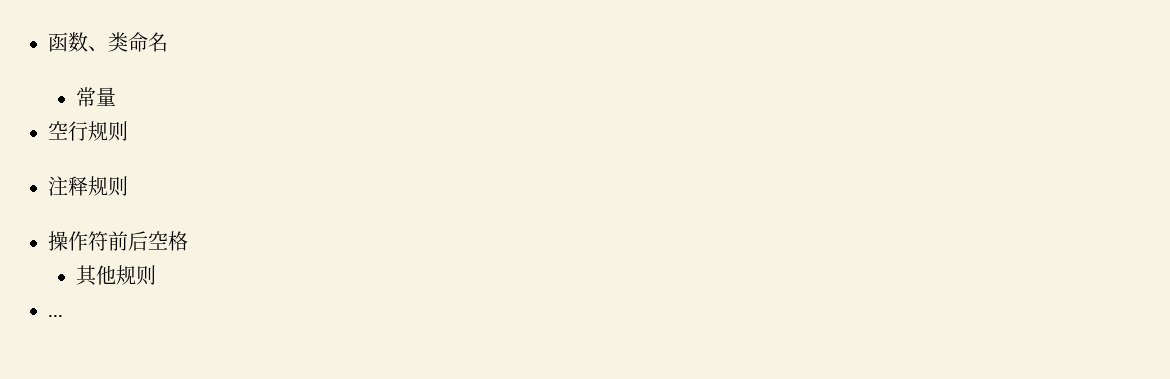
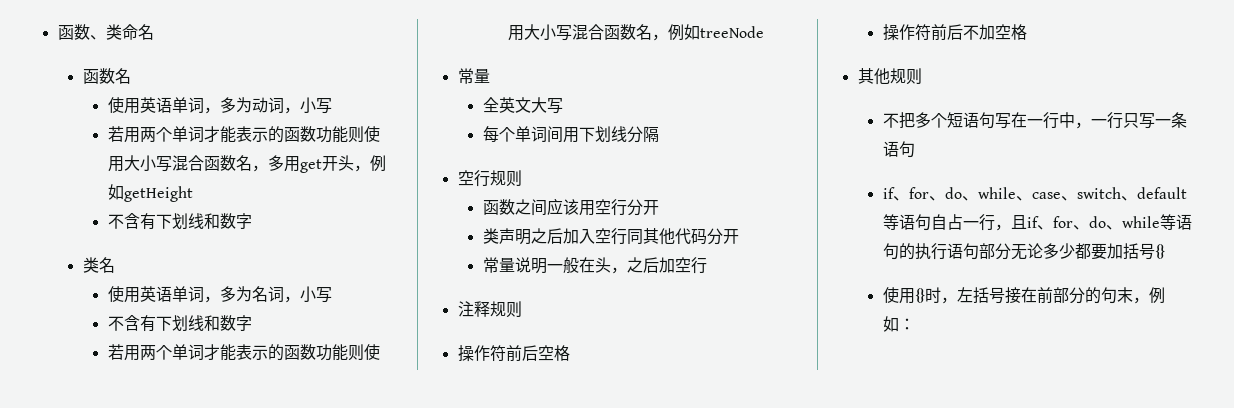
  函数、类命名
+ 函数名
+ 使用英语单词，多为动词，小写
+ 若用两个单词才能表示的函数功能则使用大小写混合函数名，多用get开头，例如getHeight
+ 不含有下划线和数字
+ 类名
+ 使用英语单词，多为名词，小写
+ 不含有下划线和数字
+ 若用两个单词才能表示的函数功能则使用大小写混合函数名，例如treeNode
  常量
+ 全英文大写
+ 每个单词间用下划线分隔
  空行规则
+ 函数之间应该用空行分开
+ 类声明之后加入空行同其他代码分开
+ 常量说明一般在头，之后加空行
+ 操作符前后不加空格
  其他规则
- ...
+ 不把多个短语句写在一行中，一行只写一条语句
+ if、for、do、while、case、switch、default等语句自占一行，且if、for、do、while等语句的执行语句部分无论多少都要加括号{}
+ 使用{}时，左括号接在前部分的句末，例如：

